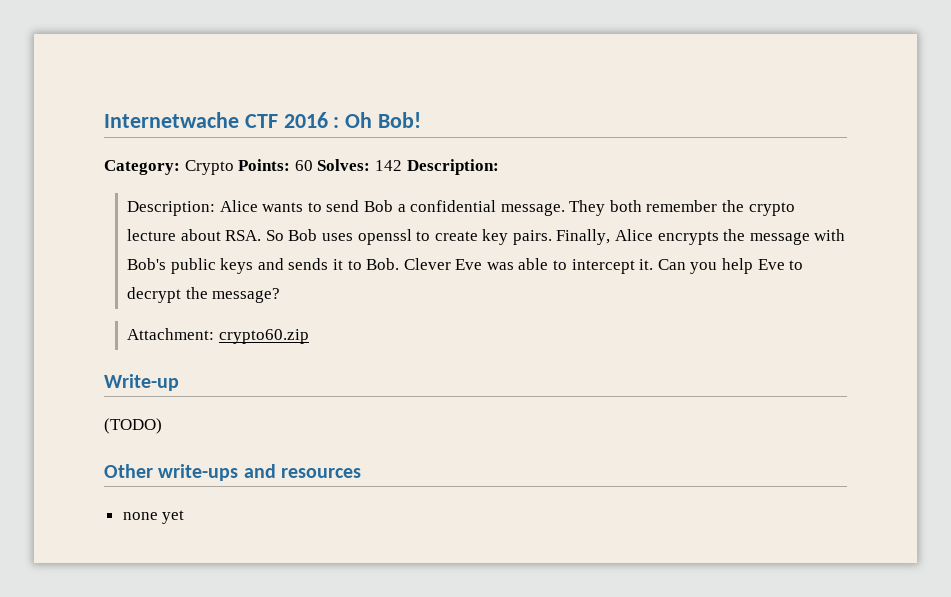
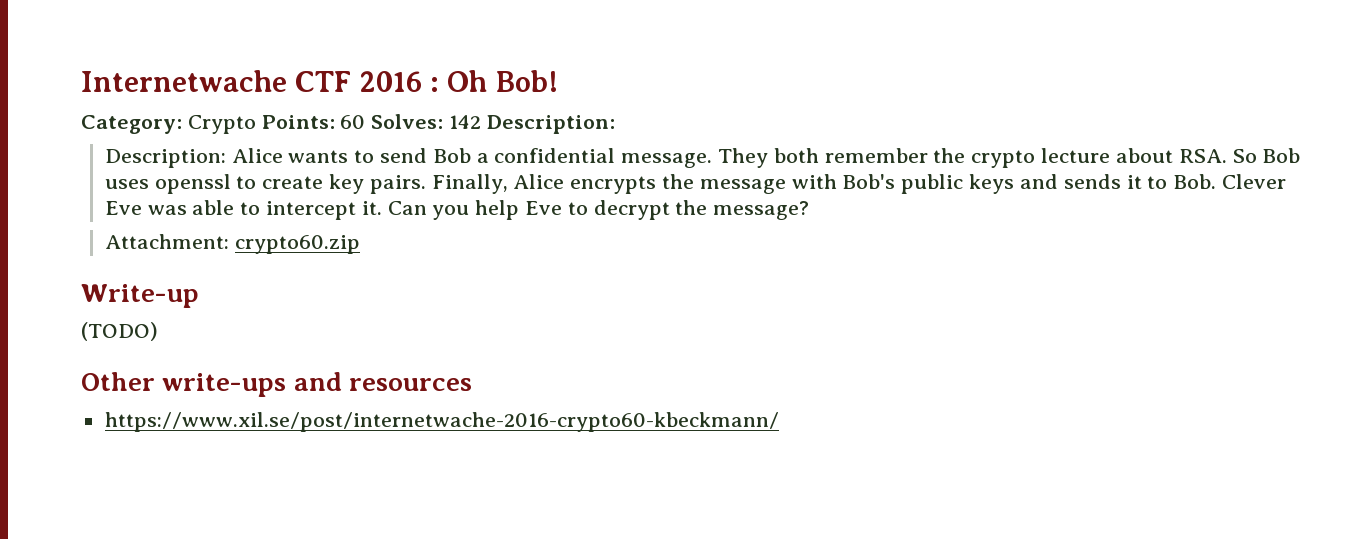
- none yet
+ https://www.xil.se/post/internetwache-2016-crypto60-kbeckmann/

